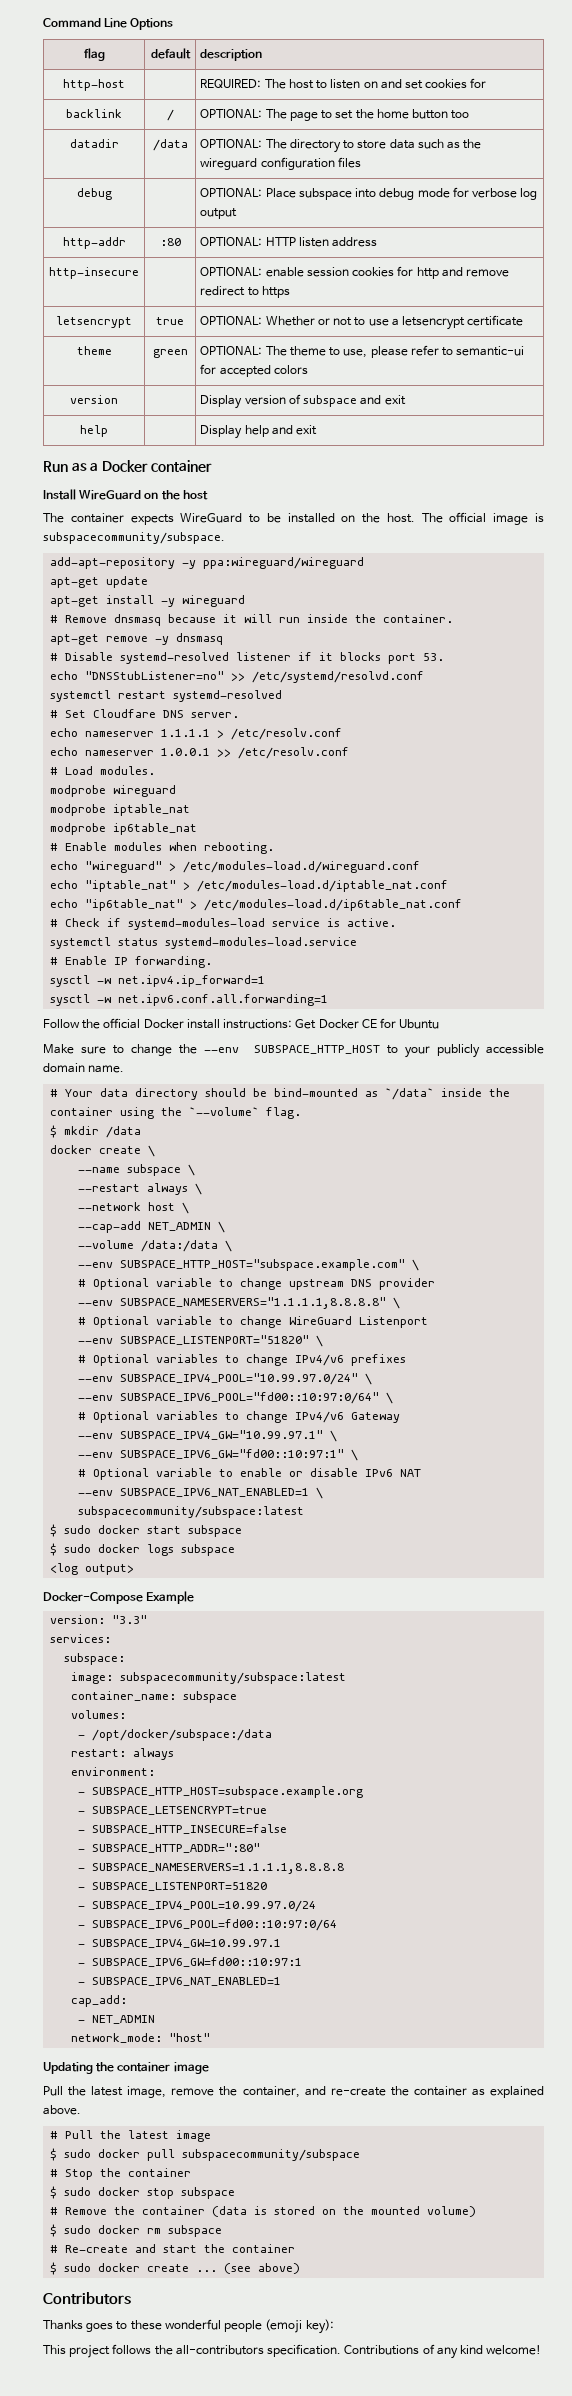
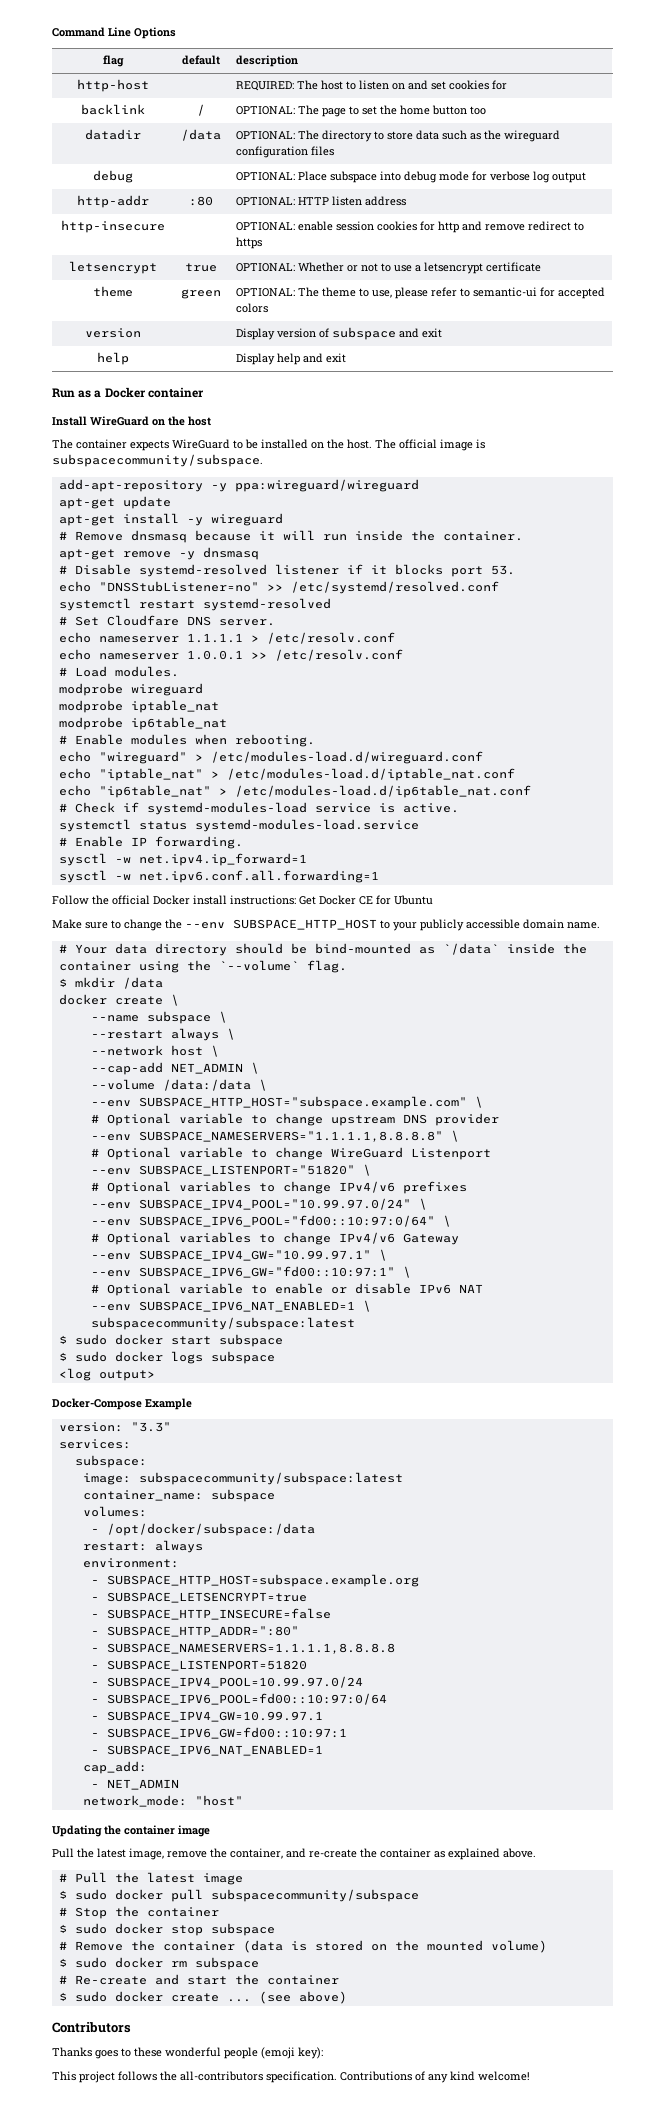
- echo "DNSStubListener=no" >> /etc/systemd/resolvd.conf
+ echo "DNSStubListener=no" >> /etc/systemd/resolved.conf

